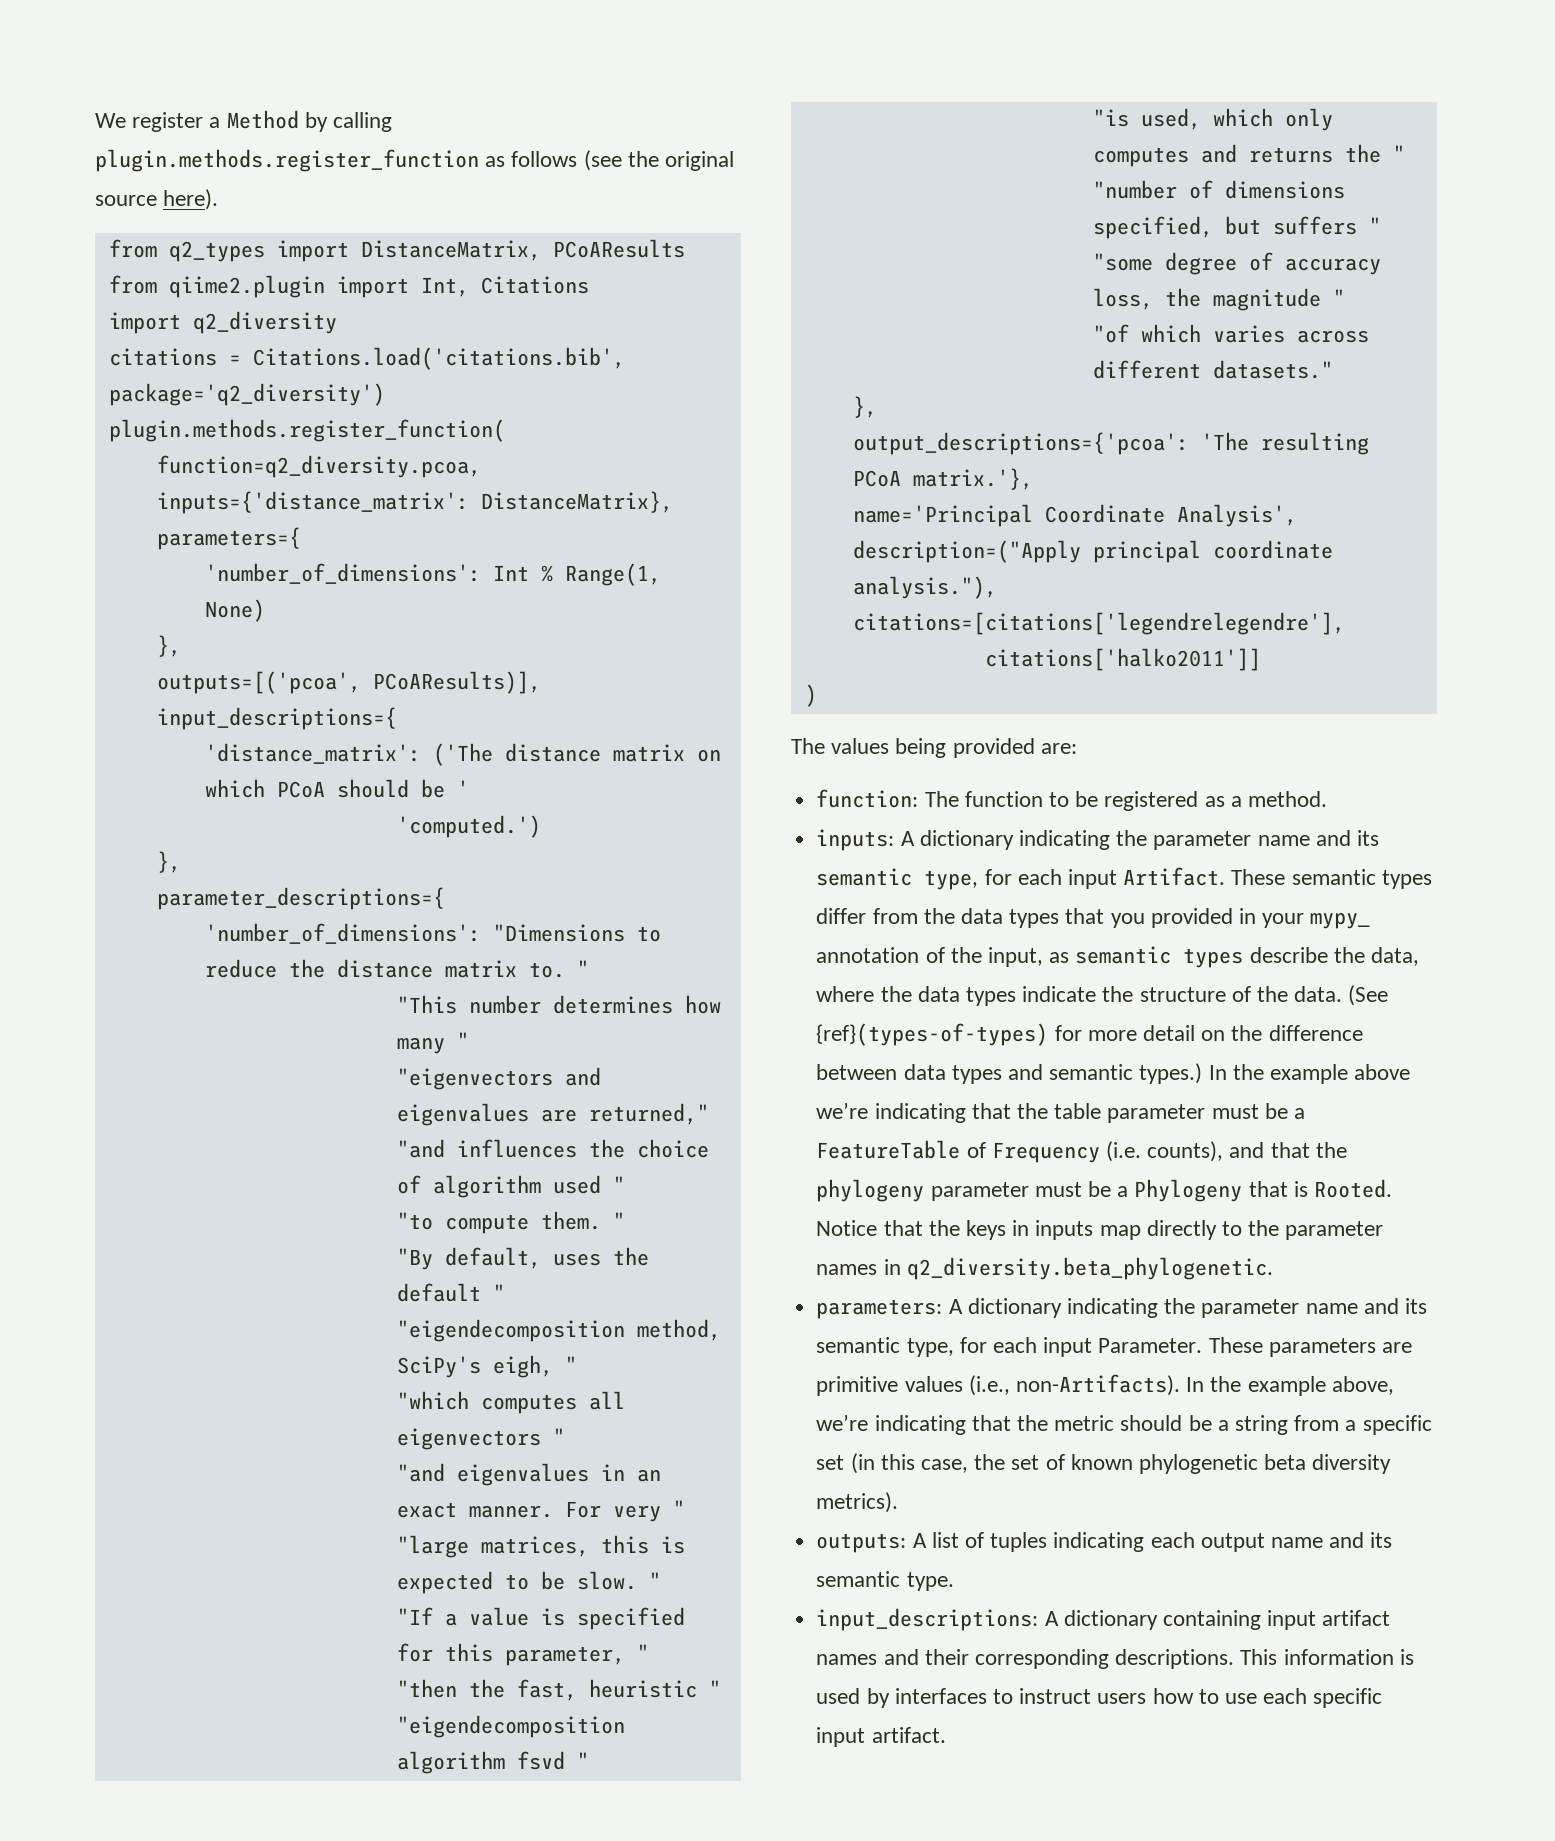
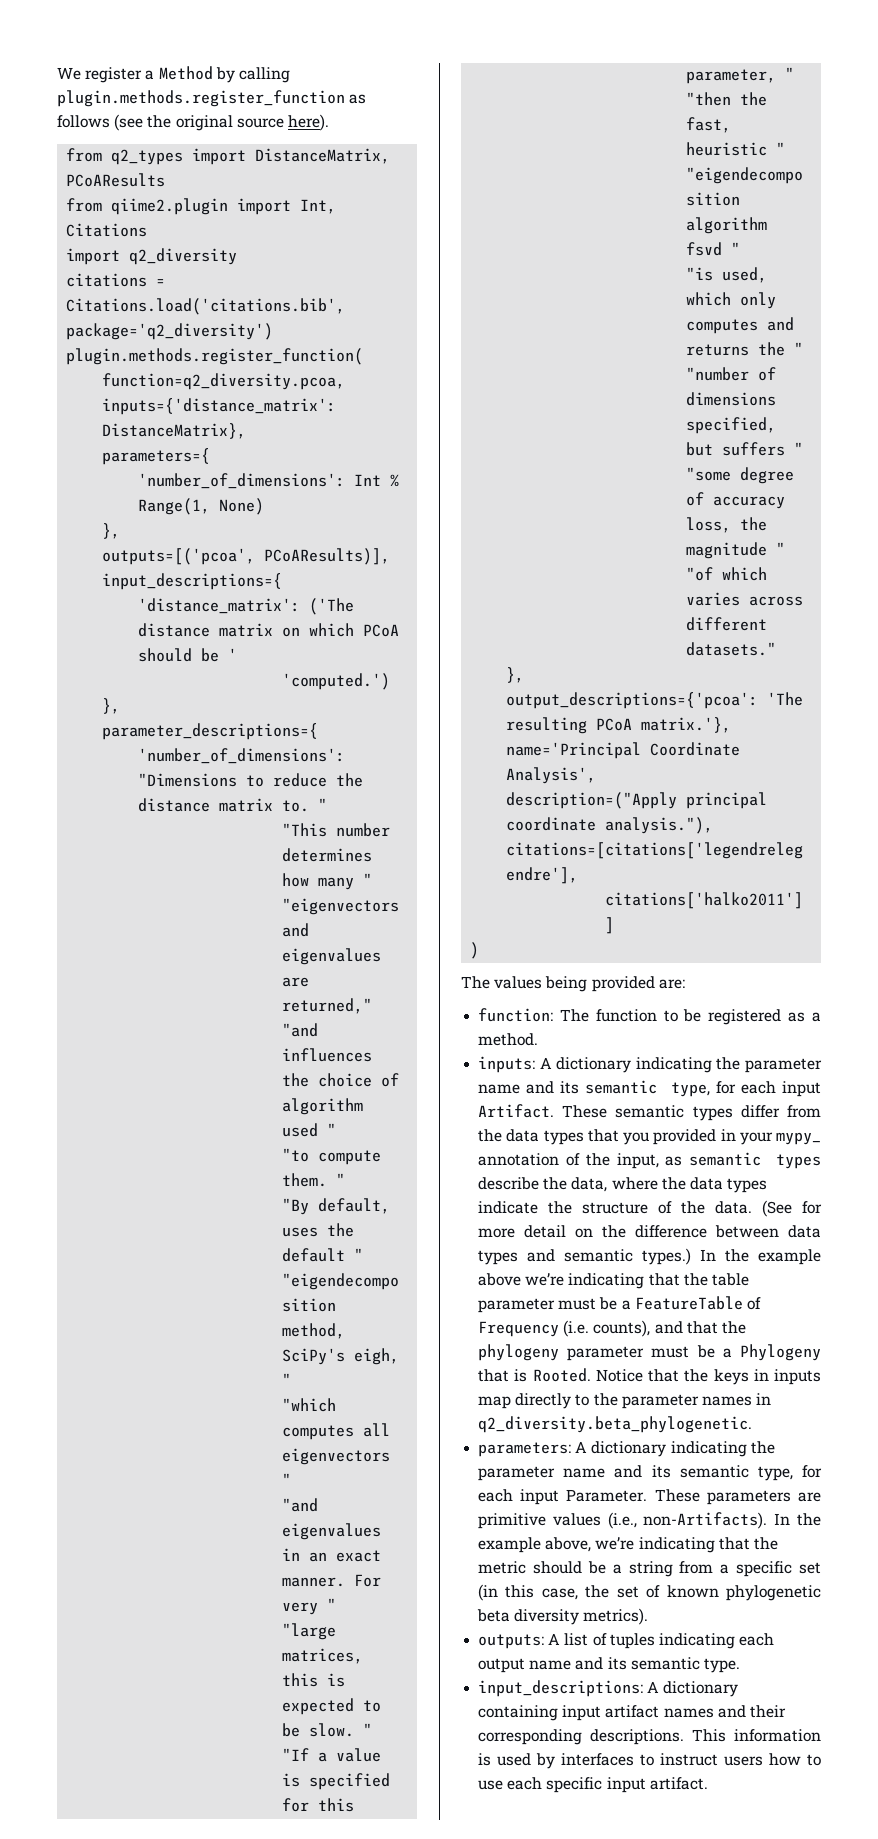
- (See {ref}(types-of-types) for more detail on the difference between data types and semantic types.)
+ (See for more detail on the difference between data types and semantic types.)

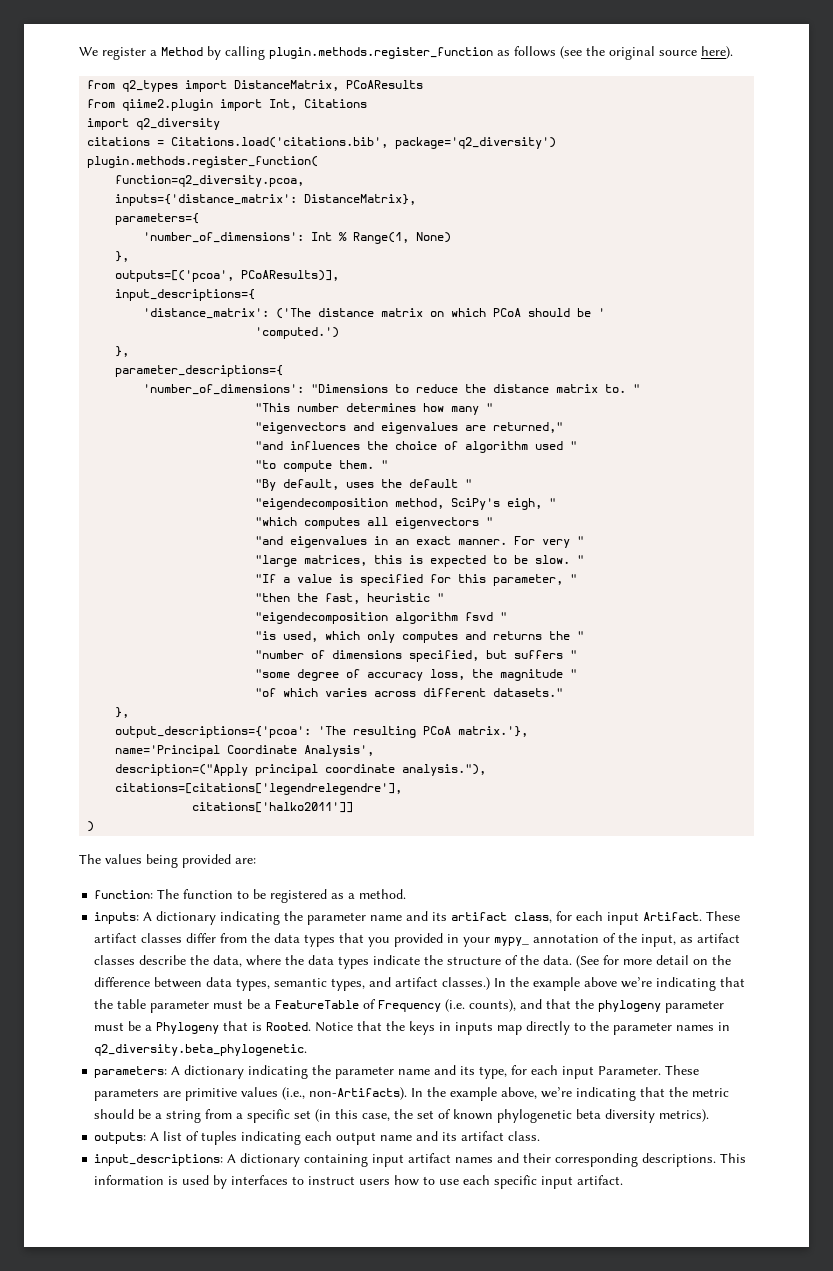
- inputs: A dictionary indicating the parameter name and its semantic type, for each input Artifact.
+ inputs: A dictionary indicating the parameter name and its artifact class, for each input Artifact.
- These semantic types differ from the data types that you provided in your mypy_ annotation of the input, as semantic types describe the data, where the data types indicate the structure of the data.
+ These artifact classes differ from the data types that you provided in your mypy_ annotation of the input, as artifact classes describe the data, where the data types indicate the structure of the data.
- (See for more detail on the difference between data types and semantic types.)
+ (See for more detail on the difference between data types, semantic types, and artifact classes.)
- parameters: A dictionary indicating the parameter name and its semantic type, for each input Parameter.
+ parameters: A dictionary indicating the parameter name and its type, for each input Parameter.
- outputs: A list of tuples indicating each output name and its semantic type.
+ outputs: A list of tuples indicating each output name and its artifact class.

